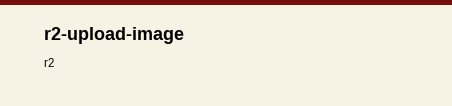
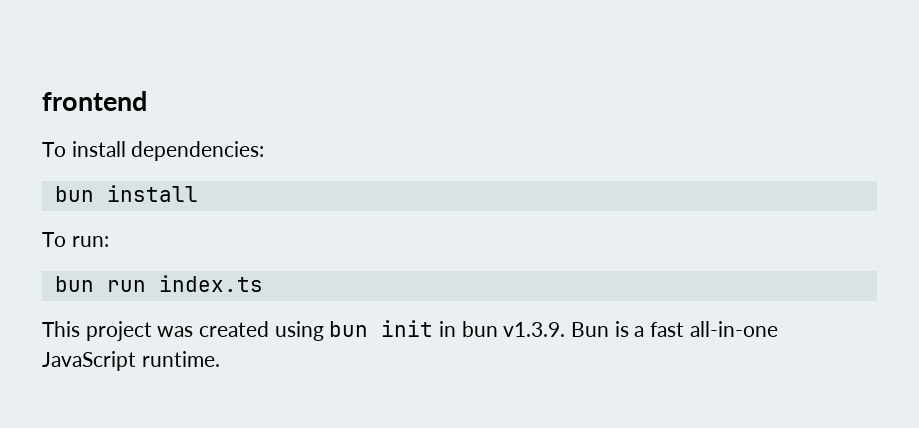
- r2-upload-image
- r2
+ frontend
+ To install dependencies:
+ bun install
+ To run:
+ bun run index.ts
+ This project was created using bun init in bun v1.3.9. Bun is a fast all-in-one JavaScript runtime.

